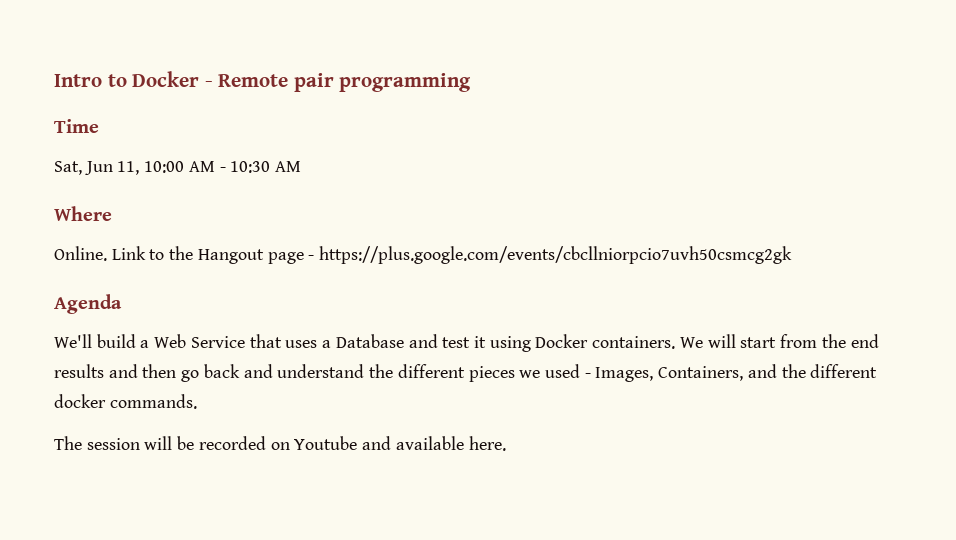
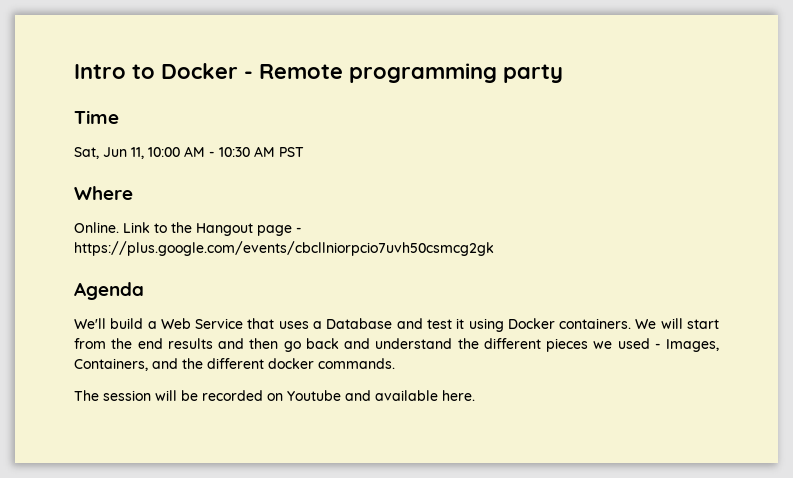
- Intro to Docker - Remote pair programming
+ Intro to Docker - Remote programming party
- Sat, Jun 11, 10:00 AM - 10:30 AM
+ Sat, Jun 11, 10:00 AM - 10:30 AM PST

